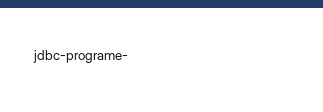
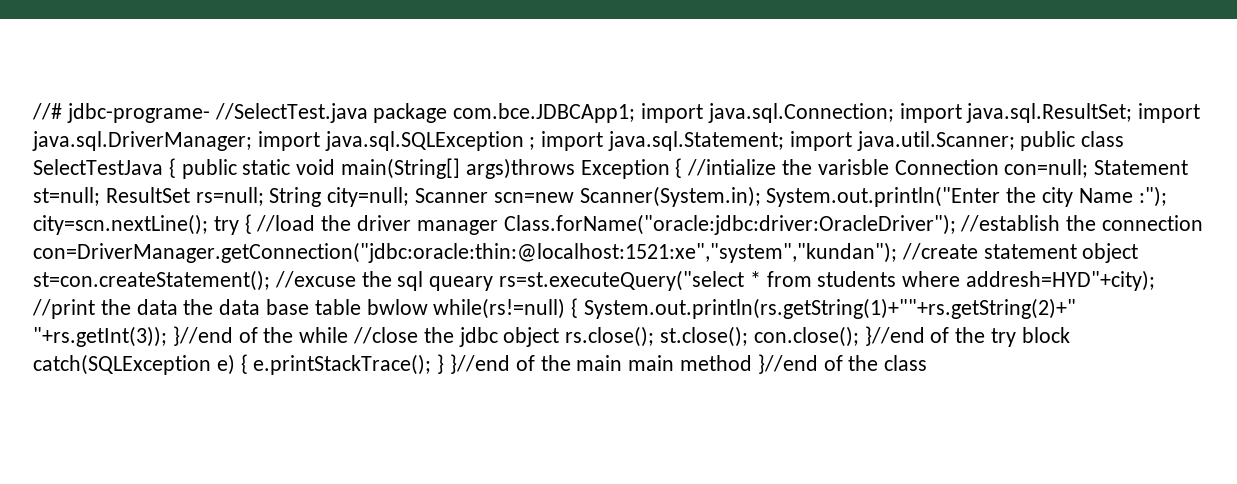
- jdbc-programe-
+ //# jdbc-programe- //SelectTest.java package com.bce.JDBCApp1; import java.sql.Connection; import java.sql.ResultSet; import java.sql.DriverManager; import java.sql.SQLException ; import java.sql.Statement; import java.util.Scanner; public class SelectTestJava { public static void main(String[] args)throws Exception { //intialize the varisble Connection con=null; Statement st=null; ResultSet rs=null; String city=null; Scanner scn=new Scanner(System.in); System.out.println("Enter the city Name :"); city=scn.nextLine(); try { //load the driver manager Class.forName("oracle:jdbc:driver:OracleDriver"); //establish the connection con=DriverManager.getConnection("jdbc:oracle:thin:@localhost:1521:xe","system","kundan"); //create statement object st=con.createStatement(); //excuse the sql queary rs=st.executeQuery("select * from students where addresh=HYD"+city); //print the data the data base table bwlow while(rs!=null) { System.out.println(rs.getString(1)+""+rs.getString(2)+" "+rs.getInt(3)); }//end of the while //close the jdbc object rs.close(); st.close(); con.close(); }//end of the try block catch(SQLException e) { e.printStackTrace(); } }//end of the main main method }//end of the class

